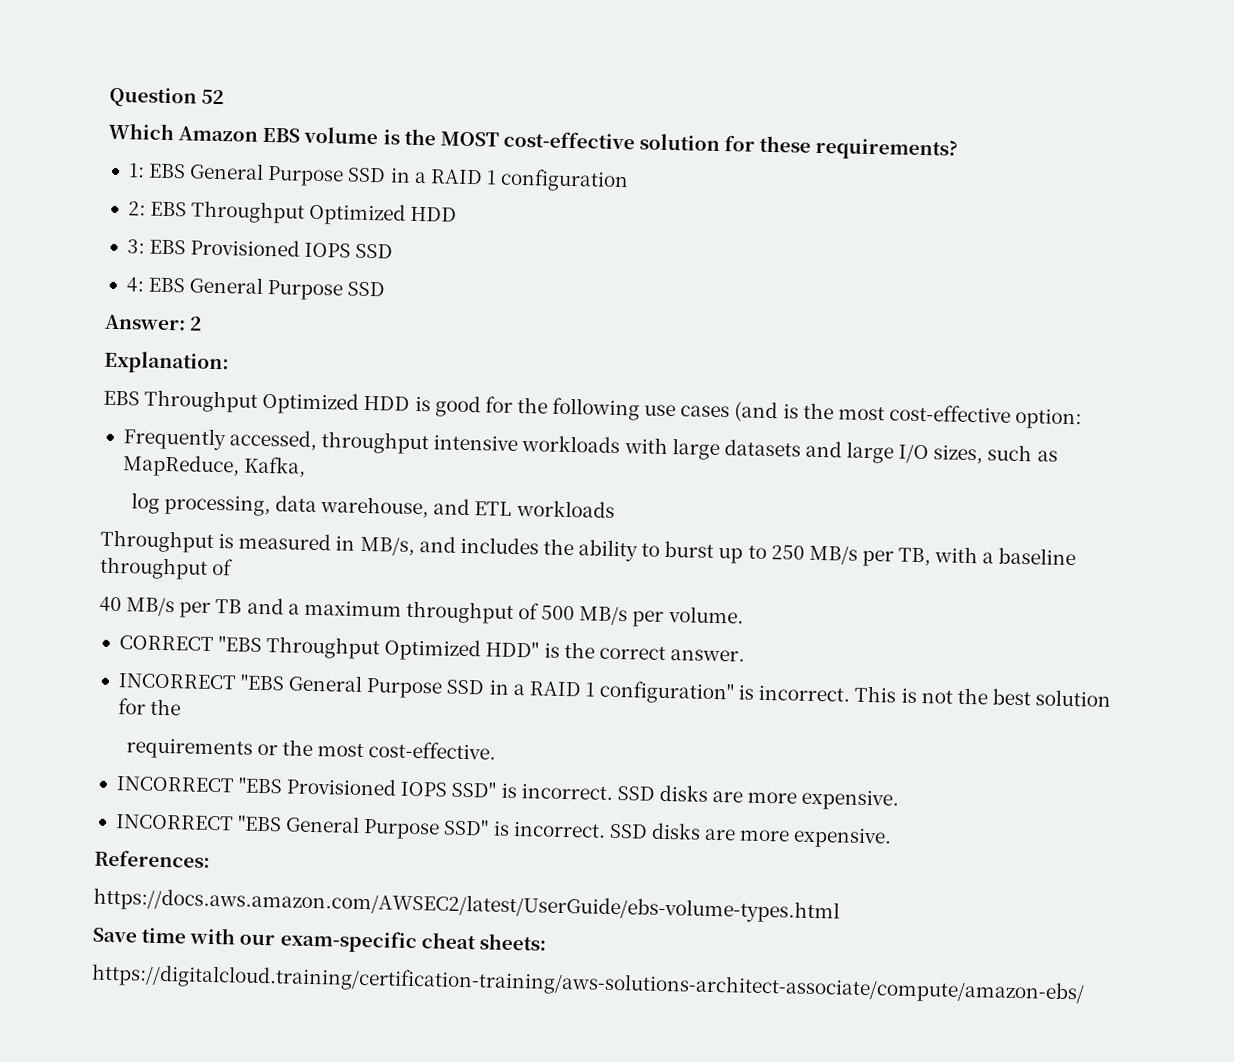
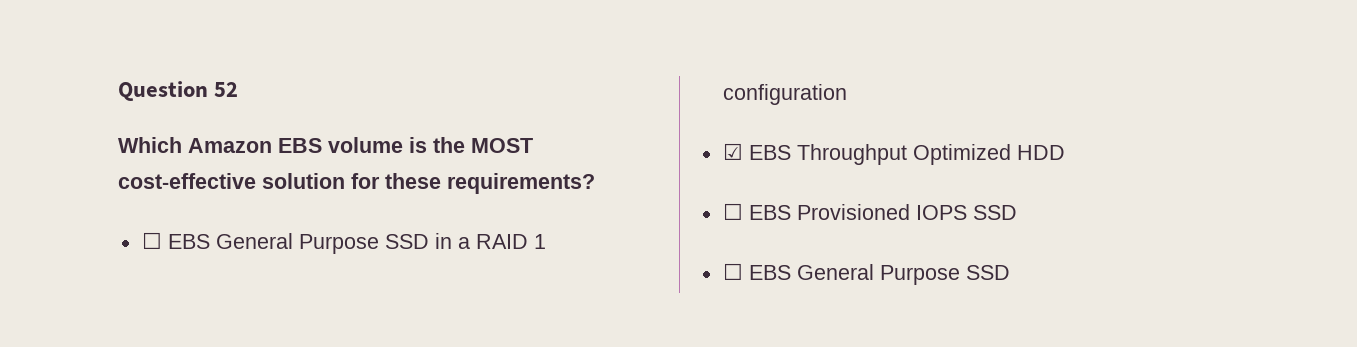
- 1: EBS General Purpose SSD in a RAID 1 configuration
+ ☐ EBS General Purpose SSD in a RAID 1 configuration
- 2: EBS Throughput Optimized HDD
+ ☑ EBS Throughput Optimized HDD
- 3: EBS Provisioned IOPS SSD
- 4: EBS General Purpose SSD
- Answer: 2
- Explanation:
- EBS Throughput Optimized HDD is good for the following use cases (and is the most cost-effective option:
- Frequently accessed, throughput intensive workloads with large datasets and large I/O sizes, such as MapReduce, Kafka,
- log processing, data warehouse, and ETL workloads
- Throughput is measured in MB/s, and includes the ability to burst up to 250 MB/s per TB, with a baseline throughput of
- 40 MB/s per TB and a maximum throughput of 500 MB/s per volume.
- CORRECT "EBS Throughput Optimized HDD" is the correct answer.
- INCORRECT "EBS General Purpose SSD in a RAID 1 configuration" is incorrect. This is not the best solution for the
- requirements or the most cost-effective.
- INCORRECT "EBS Provisioned IOPS SSD" is incorrect. SSD disks are more expensive.
- INCORRECT "EBS General Purpose SSD" is incorrect. SSD disks are more expensive.
- References:
- https://docs.aws.amazon.com/AWSEC2/latest/UserGuide/ebs-volume-types.html
- Save time with our exam-specific cheat sheets:
- https://digitalcloud.training/certification-training/aws-solutions-architect-associate/compute/amazon-ebs/
+ ☐ EBS Provisioned IOPS SSD
+ ☐ EBS General Purpose SSD

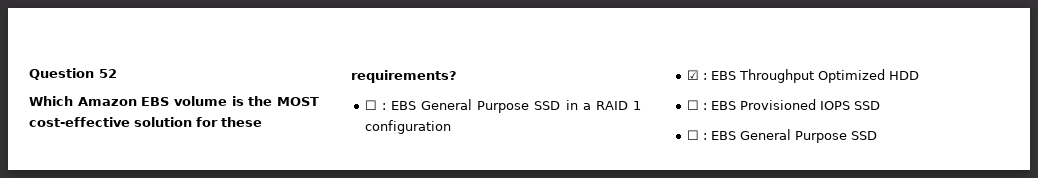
- ☐ EBS General Purpose SSD in a RAID 1 configuration
+ ☐ : EBS General Purpose SSD in a RAID 1 configuration
- ☑ EBS Throughput Optimized HDD
+ ☑ : EBS Throughput Optimized HDD
- ☐ EBS Provisioned IOPS SSD
- ☐ EBS General Purpose SSD
+ ☐ : EBS Provisioned IOPS SSD
+ ☐ : EBS General Purpose SSD

